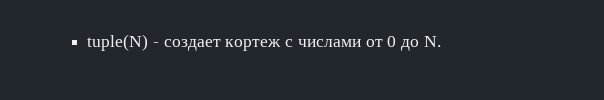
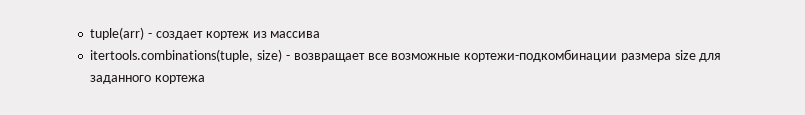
- tuple(N) - создает кортеж с числами от 0 до N.
+ tuple(arr) - создает кортеж из массива
+ itertools.combinations(tuple, size) - возвращает все возможные кортежи-подкомбинации размера size для заданного кортежа

